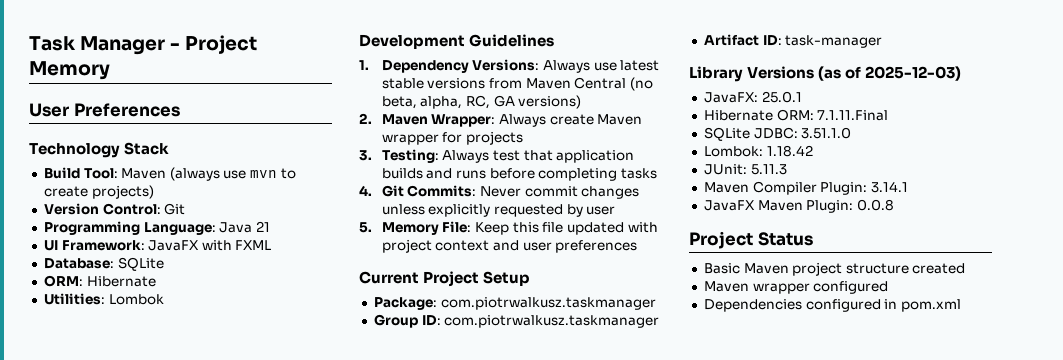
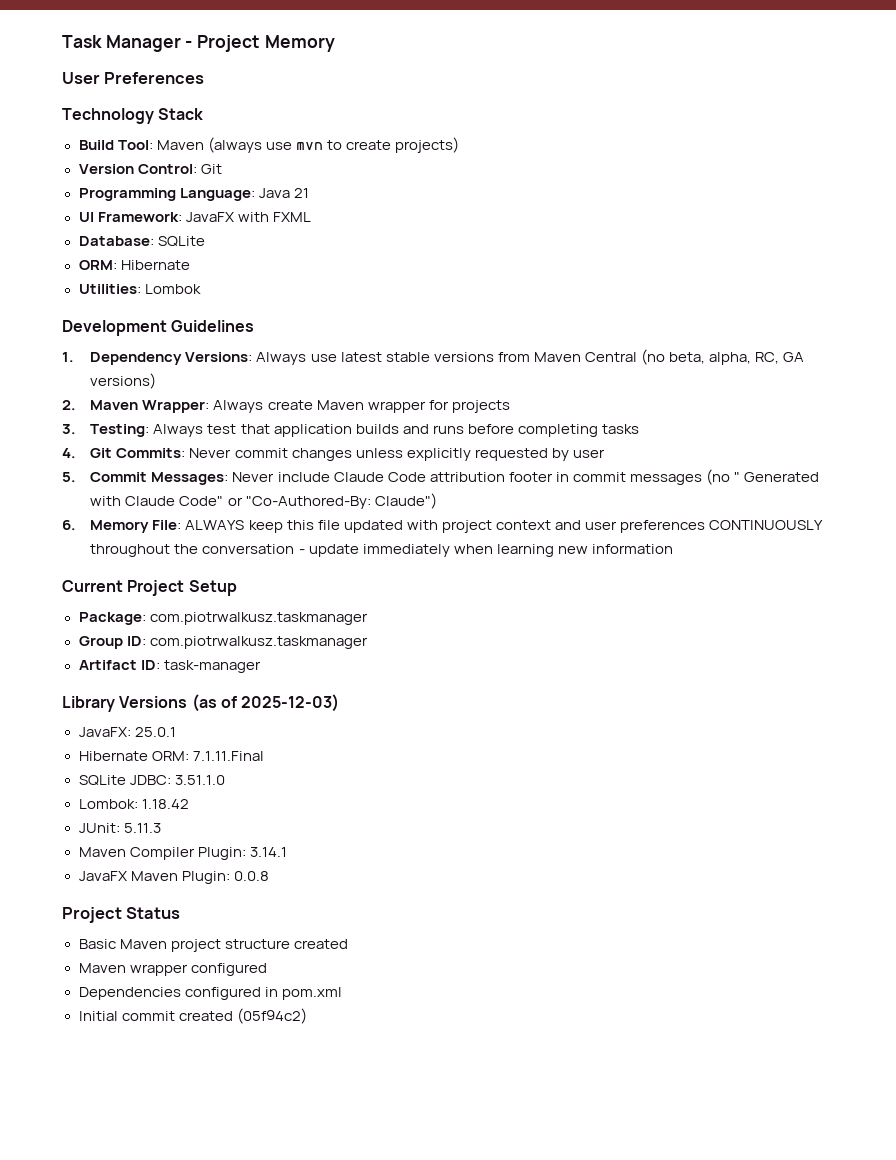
- 5. Memory File: Keep this file updated with project context and user preferences
+ 5. Commit Messages: Never include Claude Code attribution footer in commit messages (no " Generated with Claude Code" or "Co-Authored-By: Claude")
+ 6. Memory File: ALWAYS keep this file updated with project context and user preferences CONTINUOUSLY throughout the conversation - update immediately when learning new information
+ Initial commit created (05f94c2)

